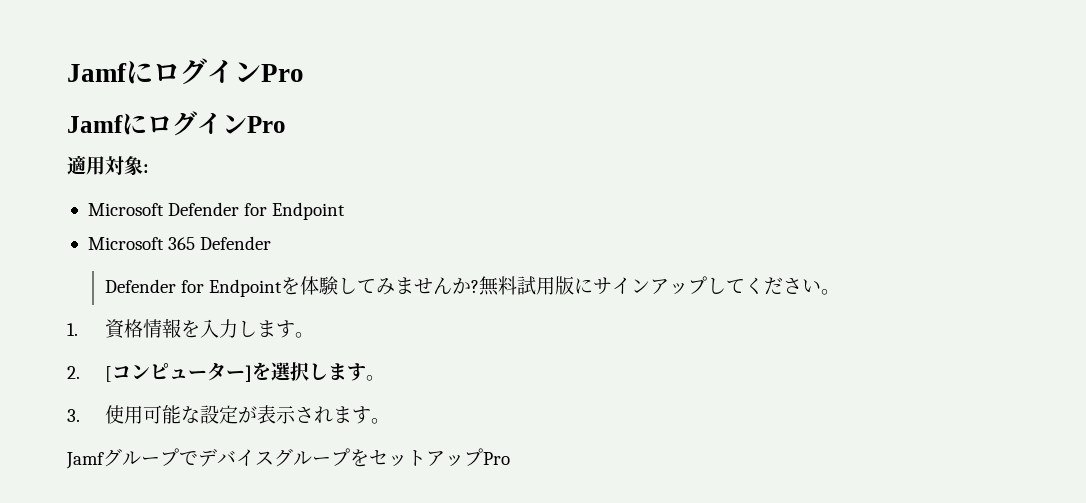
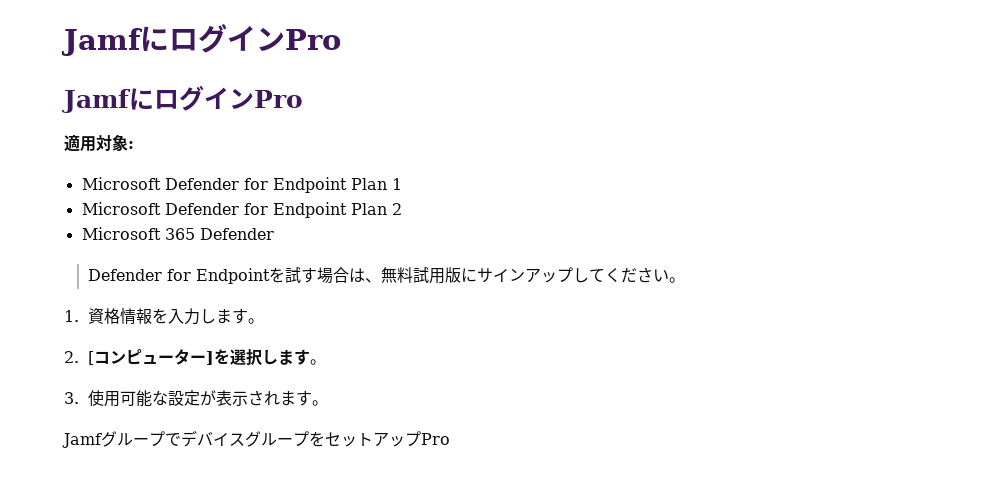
- Microsoft Defender for Endpoint
+ Microsoft Defender for Endpoint Plan 1
+ Microsoft Defender for Endpoint Plan 2
- Defender for Endpointを体験してみませんか?無料試用版にサインアップしてください。
+ Defender for Endpointを試す場合は、無料試用版にサインアップしてください。

